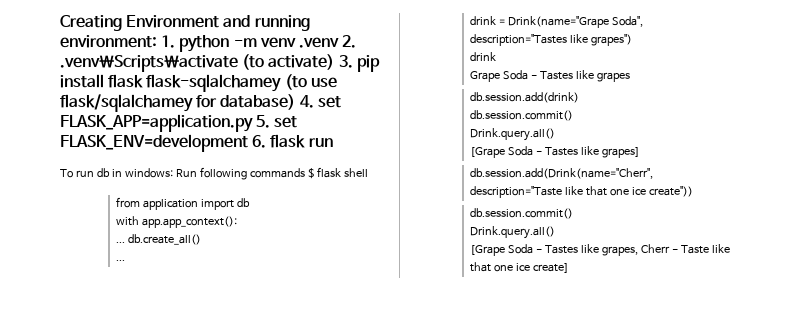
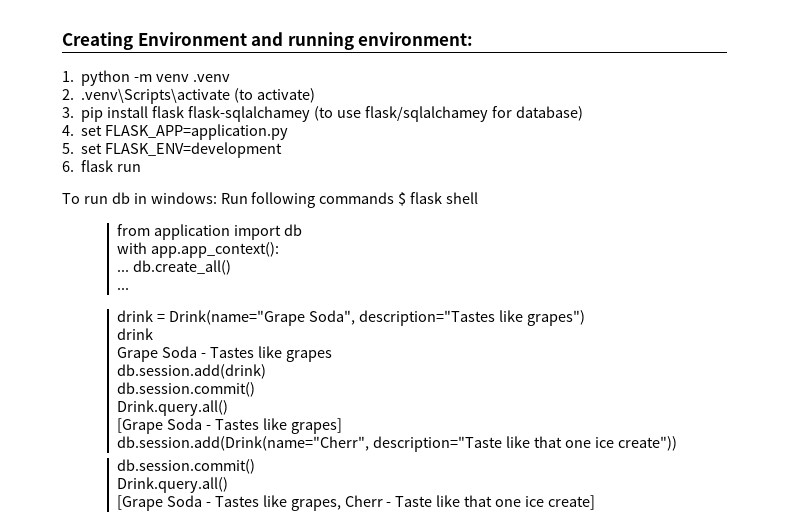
- Creating Environment and running environment: 1. python -m venv .venv 2. .venv\Scripts\activate (to activate) 3. pip install flask flask-sqlalchamey (to use flask/sqlalchamey for database) 4. set FLASK_APP=application.py 5. set FLASK_ENV=development 6. flask run
+ Creating Environment and running environment:
+ 1. python -m venv .venv
+ 2. .venv\Scripts\activate (to activate)
+ 3. pip install flask flask-sqlalchamey (to use flask/sqlalchamey for database)
+ 4. set FLASK_APP=application.py
+ 5. set FLASK_ENV=development
+ 6. flask run

